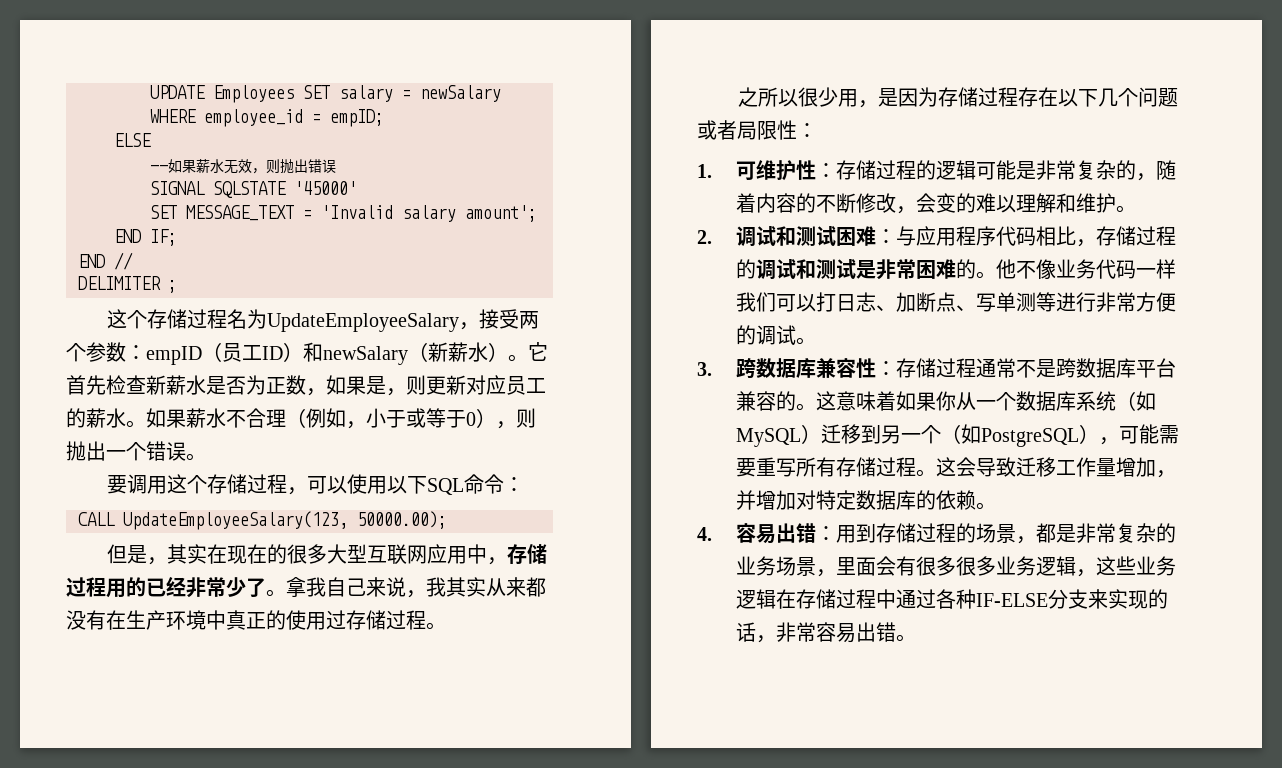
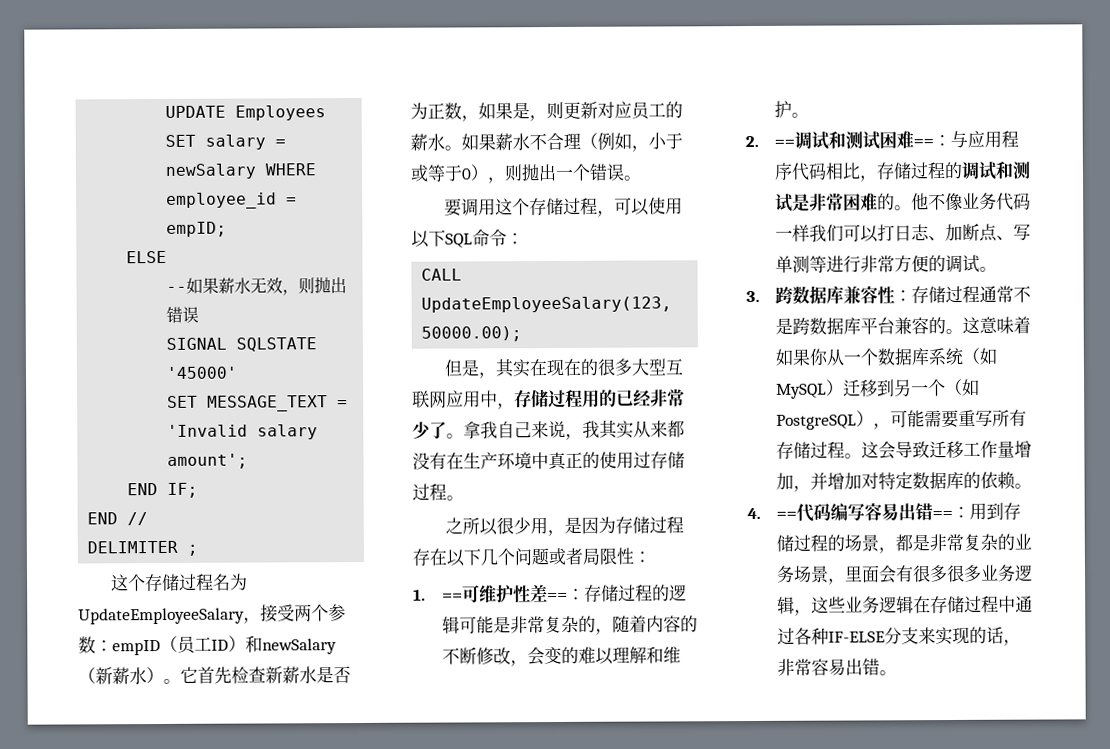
- 1.可维护性：存储过程的逻辑可能是非常复杂的，随着内容的不断修改，会变的难以理解和维护。
+ 1. ==可维护性差==：存储过程的逻辑可能是非常复杂的，随着内容的不断修改，会变的难以理解和维护。
- 2.调试和测试困难：与应用程序代码相比，存储过程的调试和测试是非常困难的。
+ 2. ==调试和测试困难==：与应用程序代码相比，存储过程的调试和测试是非常困难的。
- 4.容易出错：用到存储过程的场景，都是非常复杂的业务场景，里面会有很多很多业务逻辑，这些业务逻辑在存储过程中通过各种IF-ELSE分支来实现的话，非常容易出错。
+ 4. ==代码编写容易出错==：用到存储过程的场景，都是非常复杂的业务场景，里面会有很多很多业务逻辑，这些业务逻辑在存储过程中通过各种IF-ELSE分支来实现的话，非常容易出错。

